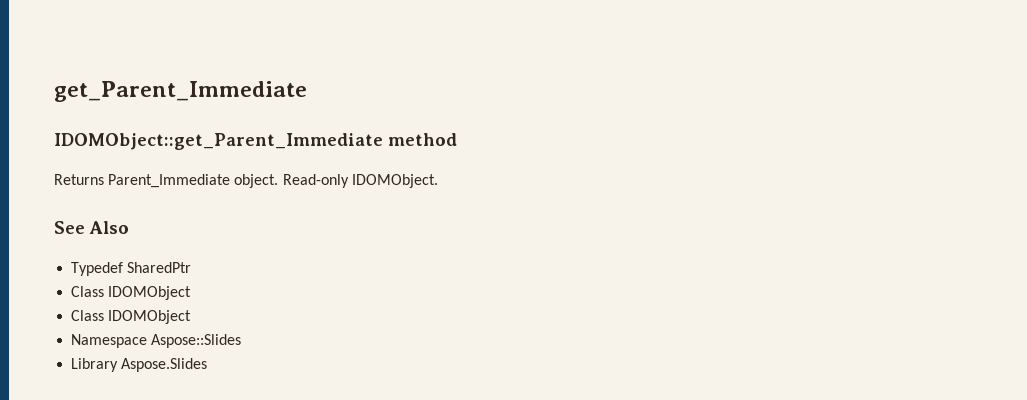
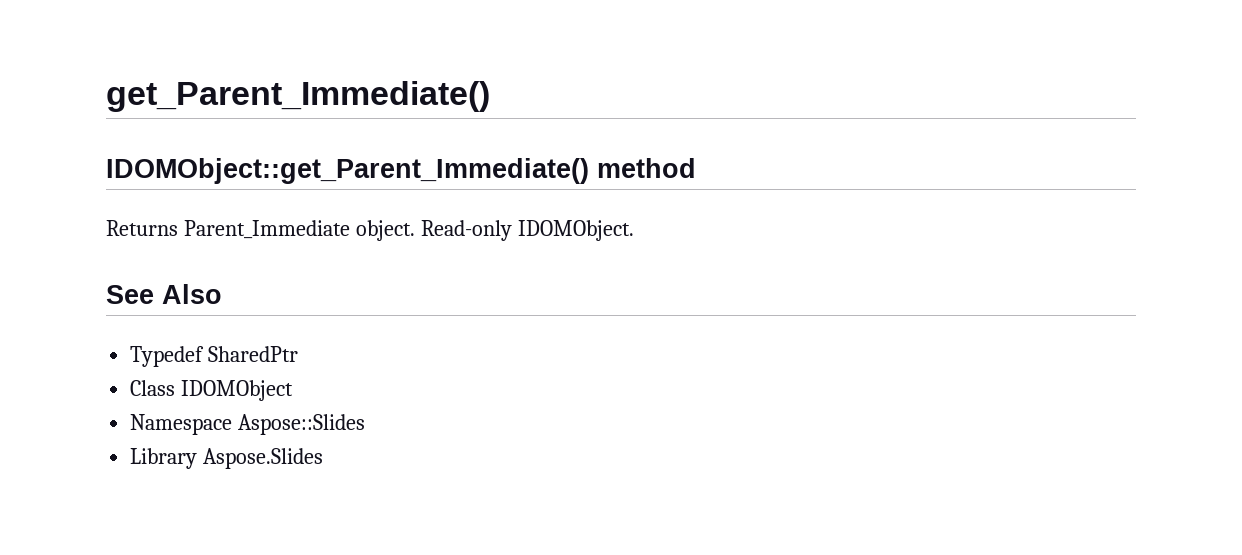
- get_Parent_Immediate
- IDOMObject::get_Parent_Immediate method
+ get_Parent_Immediate()
+ IDOMObject::get_Parent_Immediate() method
  Typedef SharedPtr
- Class IDOMObject

